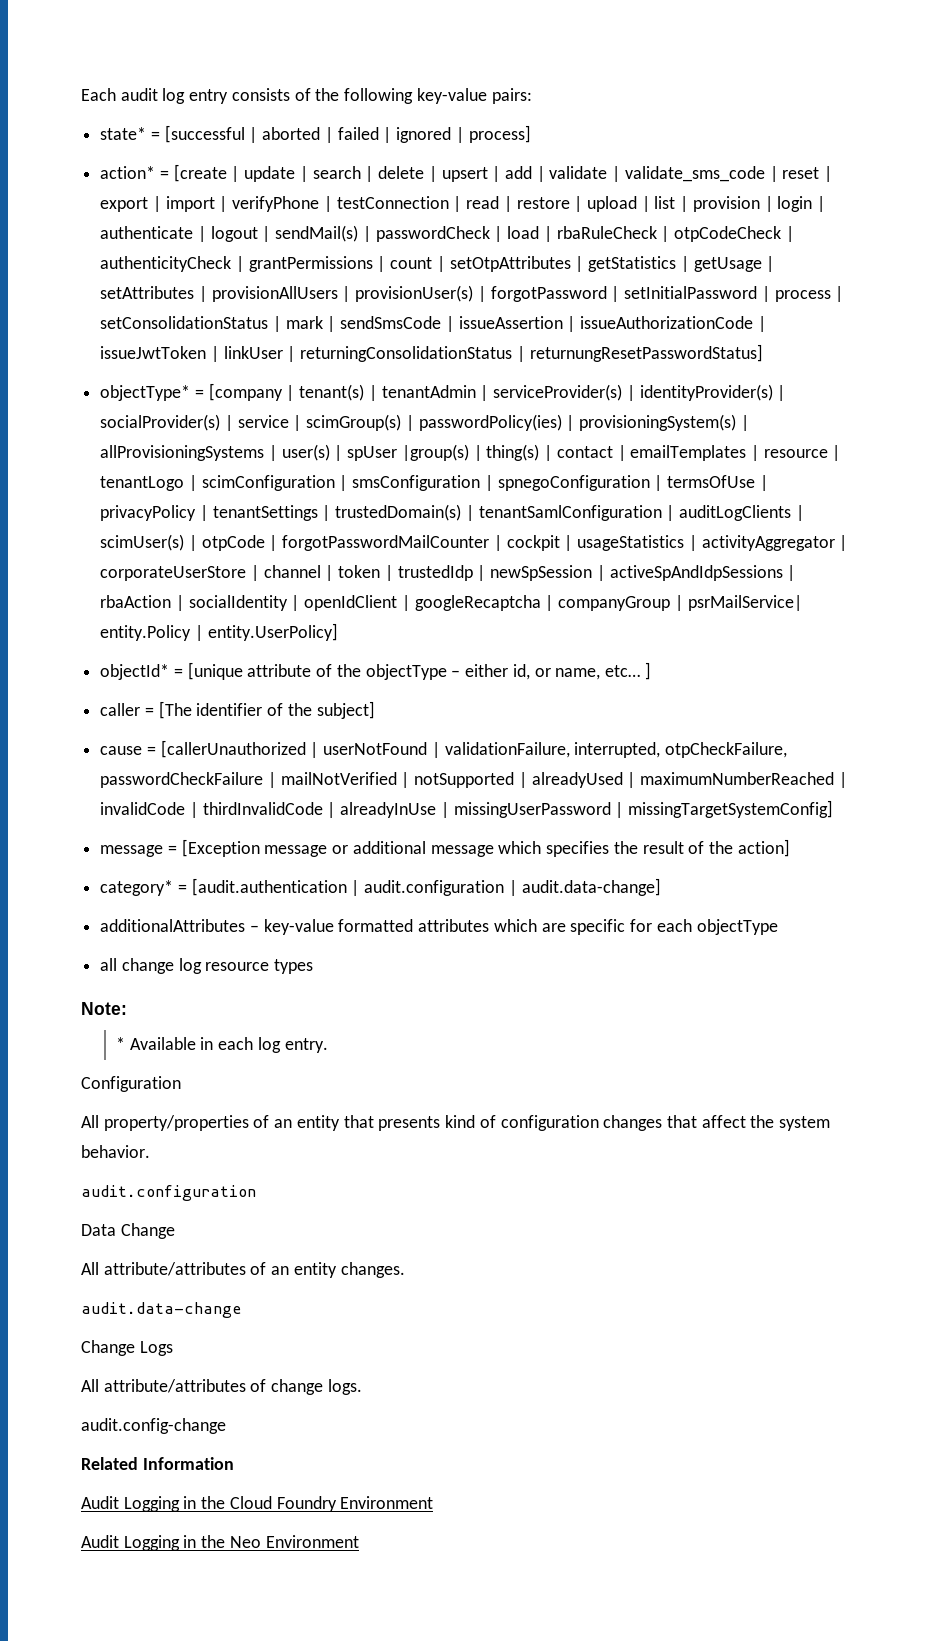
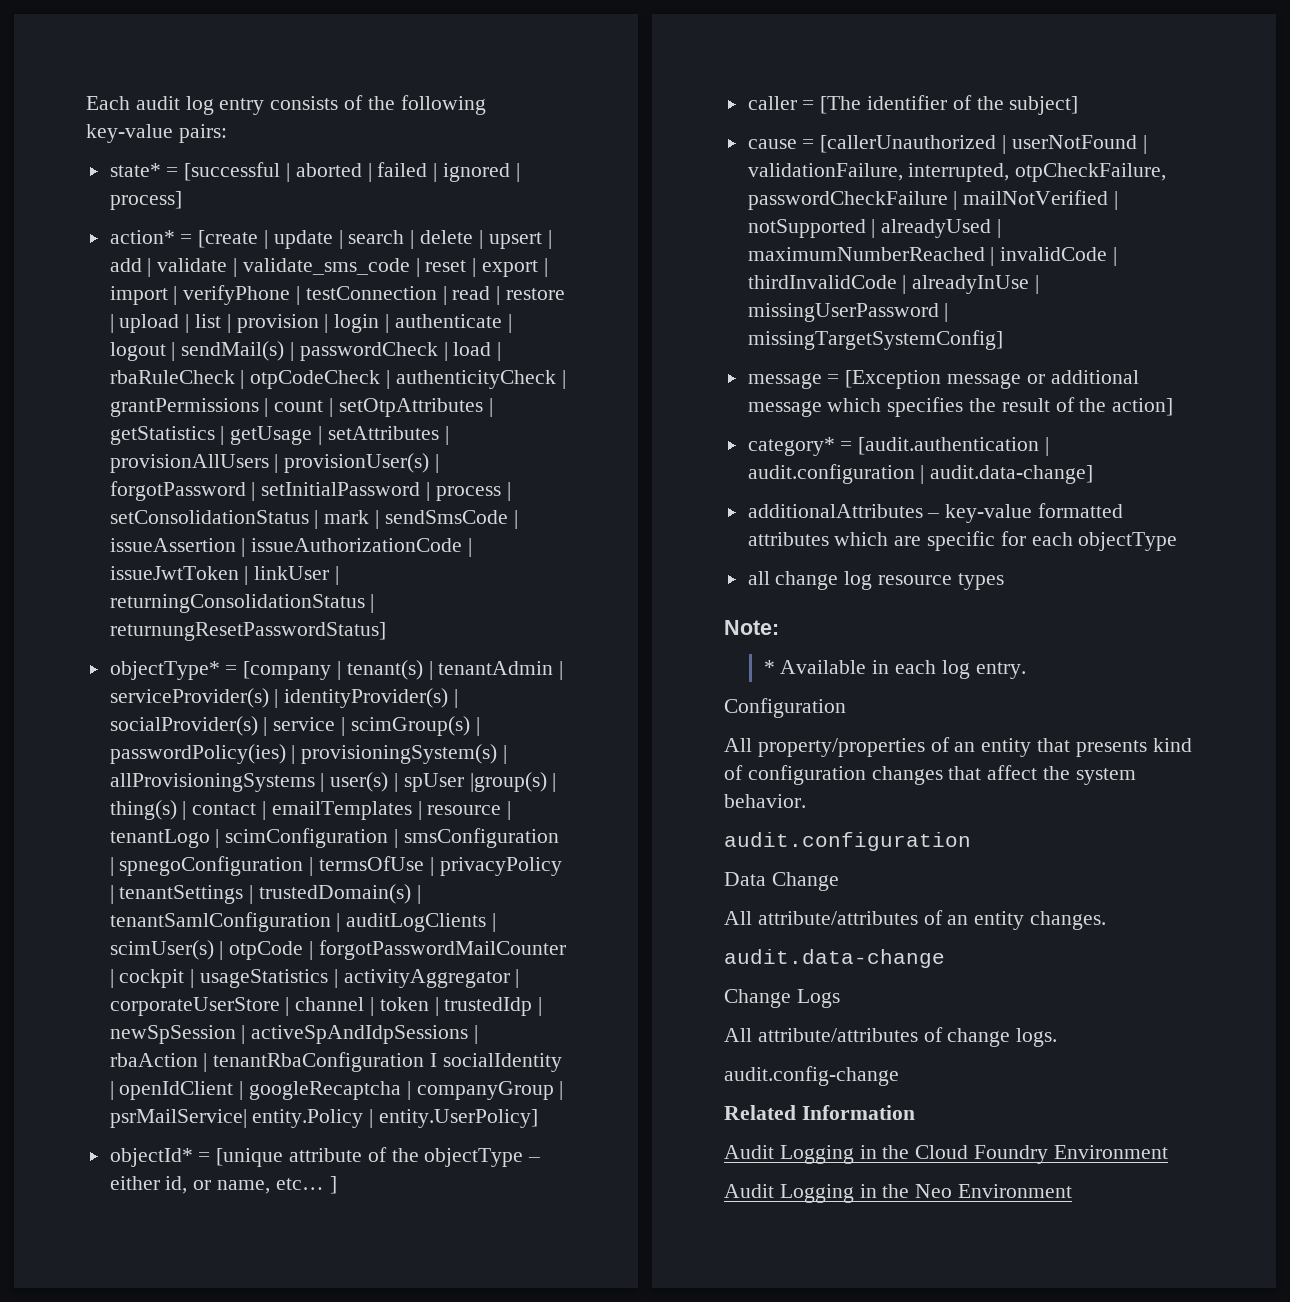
- objectType* = [company | tenant(s) | tenantAdmin | serviceProvider(s) | identityProvider(s) | socialProvider(s) | service | scimGroup(s) | passwordPolicy(ies) | provisioningSystem(s) | allProvisioningSystems | user(s) | spUser |group(s) | thing(s) | contact | emailTemplates | resource | tenantLogo | scimConfiguration | smsConfiguration | spnegoConfiguration | termsOfUse | privacyPolicy | tenantSettings | trustedDomain(s) | tenantSamlConfiguration | auditLogClients | scimUser(s) | otpCode | forgotPasswordMailCounter | cockpit | usageStatistics | activityAggregator | corporateUserStore | channel | token | trustedIdp | newSpSession | activeSpAndIdpSessions | rbaAction | socialIdentity | openIdClient | googleRecaptcha | companyGroup | psrMailService| entity.Policy | entity.UserPolicy]
+ objectType* = [company | tenant(s) | tenantAdmin | serviceProvider(s) | identityProvider(s) | socialProvider(s) | service | scimGroup(s) | passwordPolicy(ies) | provisioningSystem(s) | allProvisioningSystems | user(s) | spUser |group(s) | thing(s) | contact | emailTemplates | resource | tenantLogo | scimConfiguration | smsConfiguration | spnegoConfiguration | termsOfUse | privacyPolicy | tenantSettings | trustedDomain(s) | tenantSamlConfiguration | auditLogClients | scimUser(s) | otpCode | forgotPasswordMailCounter | cockpit | usageStatistics | activityAggregator | corporateUserStore | channel | token | trustedIdp | newSpSession | activeSpAndIdpSessions | rbaAction | tenantRbaConfiguration I socialIdentity | openIdClient | googleRecaptcha | companyGroup | psrMailService| entity.Policy | entity.UserPolicy]

